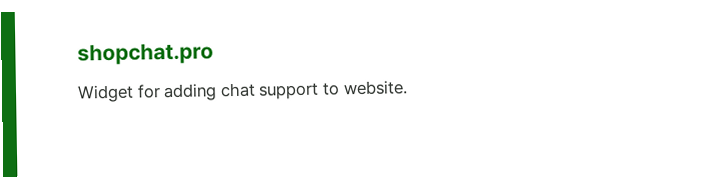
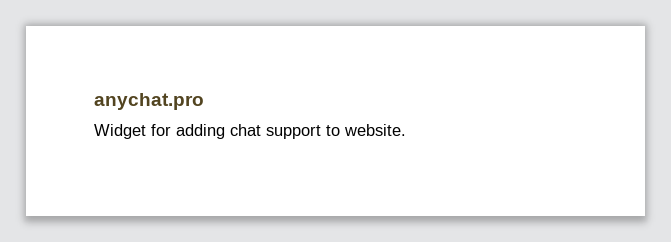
- shopchat.pro
+ anychat.pro

